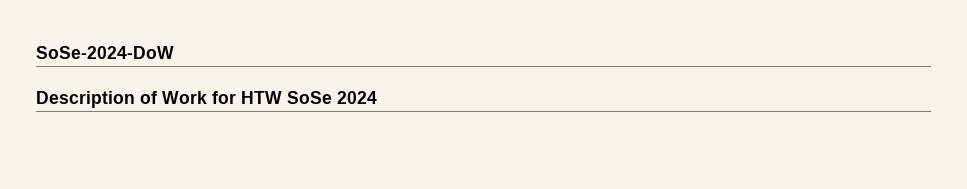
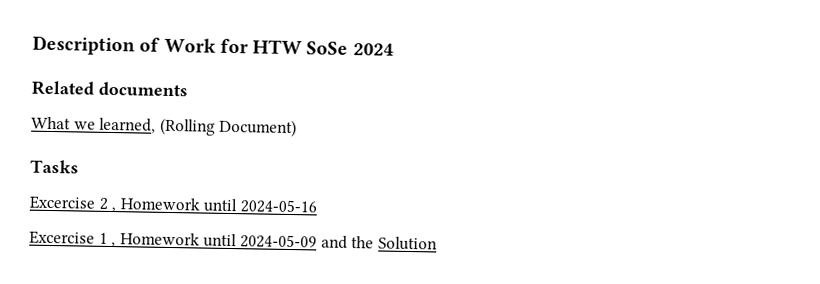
- SoSe-2024-DoW
+ Related documents
+ What we learned, (Rolling Document)
+ Tasks
+ Excercise 2 , Homework until 2024-05-16
+ Excercise 1 , Homework until 2024-05-09 and the Solution

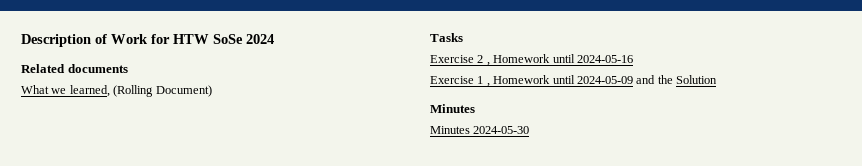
- Excercise 2 , Homework until 2024-05-16
+ Exercise 2 , Homework until 2024-05-16
- Excercise 1 , Homework until 2024-05-09 and the Solution
+ Exercise 1 , Homework until 2024-05-09 and the Solution
+ Minutes
+ Minutes 2024-05-30

